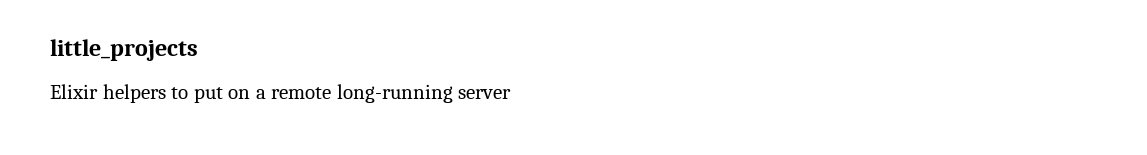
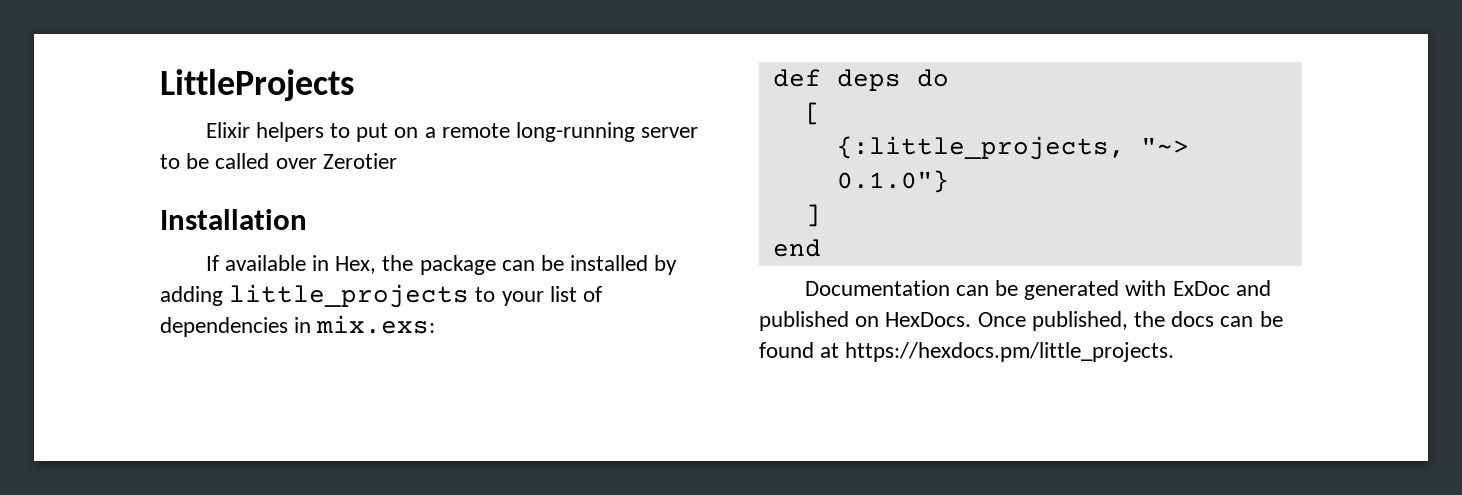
- little_projects
+ LittleProjects
- Elixir helpers to put on a remote long-running server
+ Elixir helpers to put on a remote long-running server to be called over Zerotier
+ Installation
+ If available in Hex, the package can be installed by adding little_projects to your list of dependencies in mix.exs:
+ def deps do
+ [
+ {:little_projects, "~> 0.1.0"}
+ ]
+ end
+ Documentation can be generated with ExDoc and published on HexDocs. Once published, the docs can be found at https://hexdocs.pm/little_projects.

